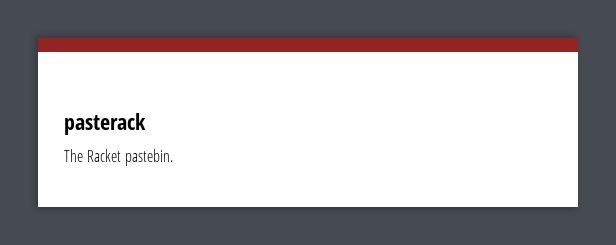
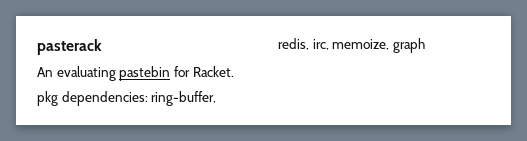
- The Racket pastebin.
+ An evaluating pastebin for Racket.
+ pkg dependencies: ring-buffer, redis, irc, memoize, graph

